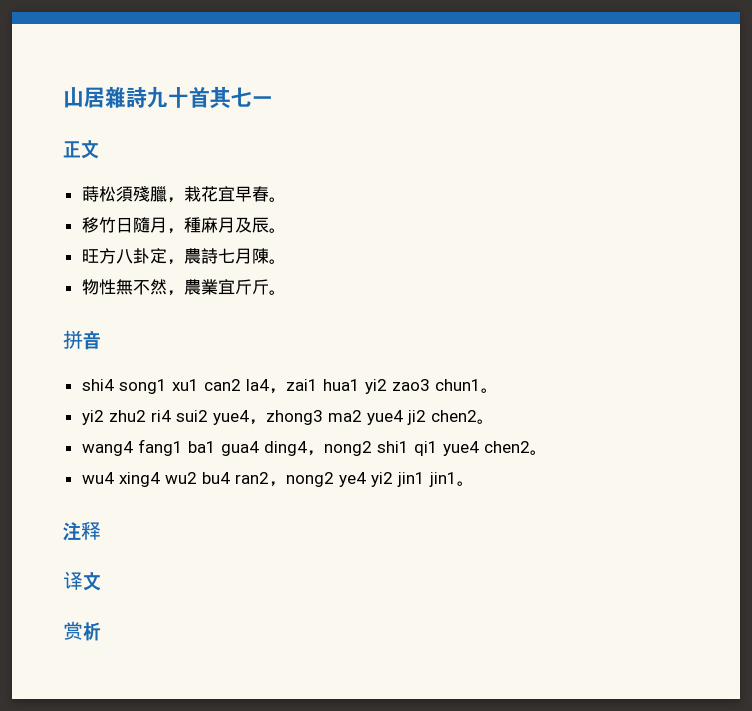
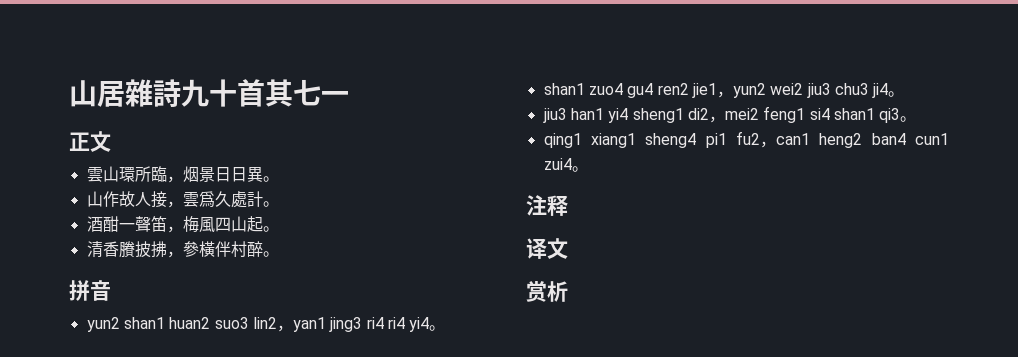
- 蒔松須殘臘，栽花宜早春。
- 移竹日隨月，種麻月及辰。
- 旺方八卦定，農詩七月陳。
- 物性無不然，農業宜斤斤。
+ 雲山環所臨，烟景日日異。
+ 山作故人接，雲爲久處計。
+ 酒酣一聲笛，梅風四山起。
+ 清香賸披拂，參橫伴村醉。
  拼音
- shi4 song1 xu1 can2 la4，zai1 hua1 yi2 zao3 chun1。
- yi2 zhu2 ri4 sui2 yue4，zhong3 ma2 yue4 ji2 chen2。
- wang4 fang1 ba1 gua4 ding4，nong2 shi1 qi1 yue4 chen2。
- wu4 xing4 wu2 bu4 ran2，nong2 ye4 yi2 jin1 jin1。
+ yun2 shan1 huan2 suo3 lin2，yan1 jing3 ri4 ri4 yi4。
+ shan1 zuo4 gu4 ren2 jie1，yun2 wei2 jiu3 chu3 ji4。
+ jiu3 han1 yi4 sheng1 di2，mei2 feng1 si4 shan1 qi3。
+ qing1 xiang1 sheng4 pi1 fu2，can1 heng2 ban4 cun1 zui4。

